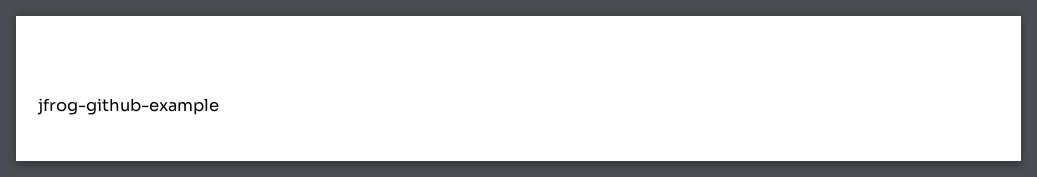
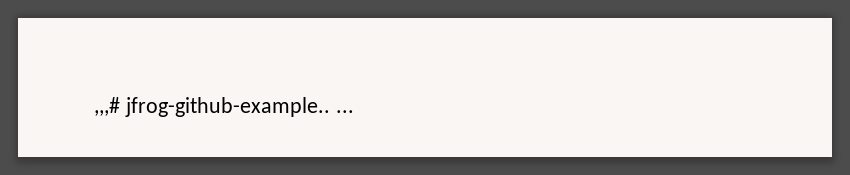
- jfrog-github-example
+ ,,,# jfrog-github-example.. ...

